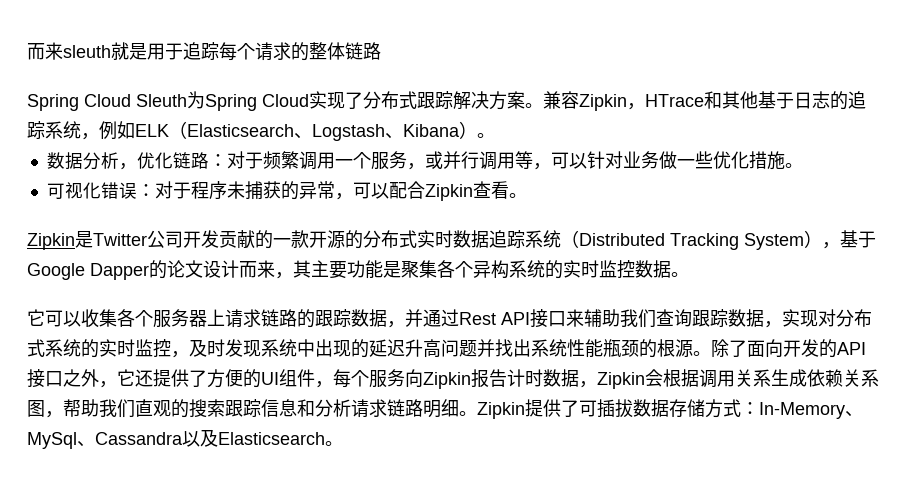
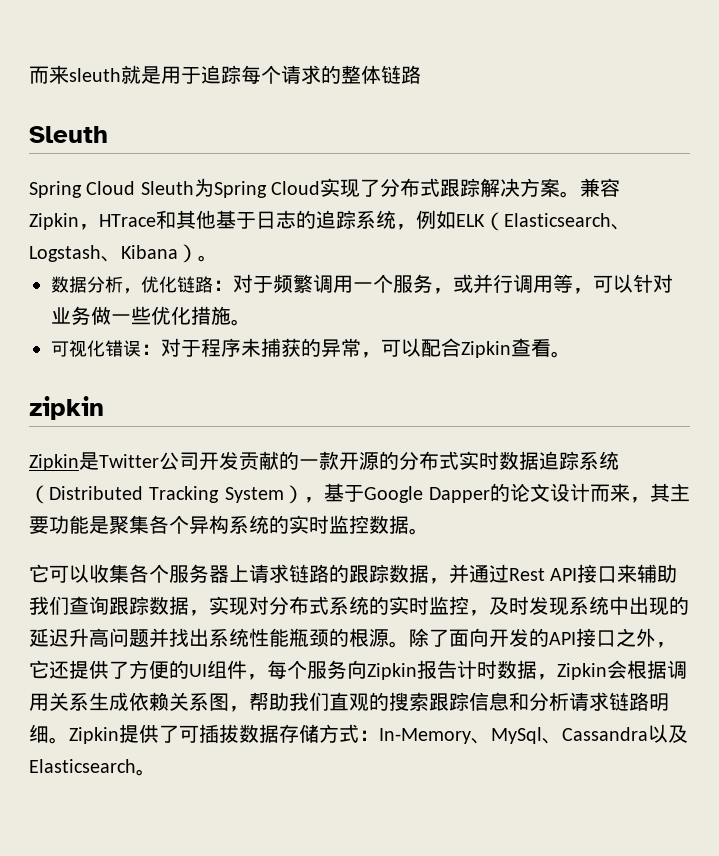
  而来sleuth就是用于追踪每个请求的整体链路
+ Sleuth
+ zipkin

